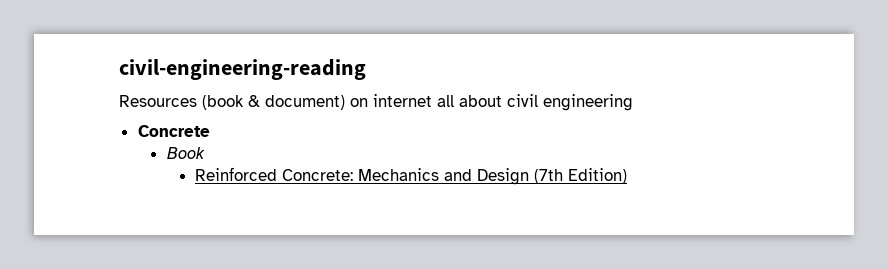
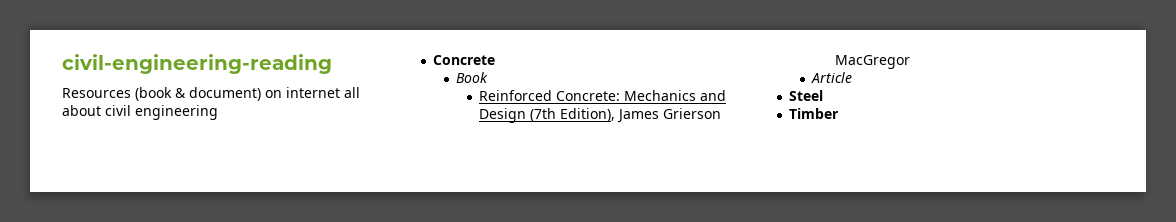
- Reinforced Concrete: Mechanics and Design (7th Edition)
+ Reinforced Concrete: Mechanics and Design (7th Edition), James Grierson MacGregor
+ Article
+ Steel
+ Timber

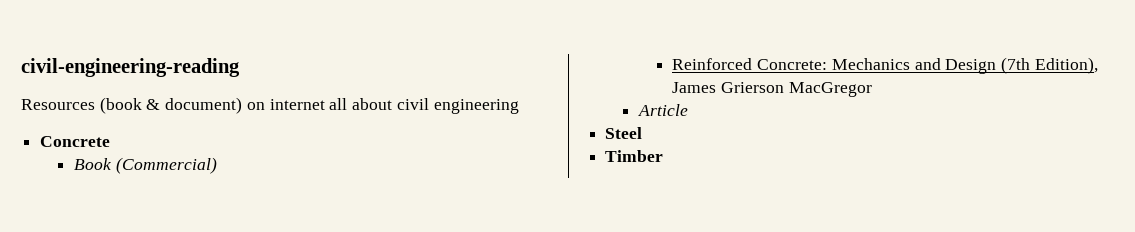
- Book
+ Book (Commercial)

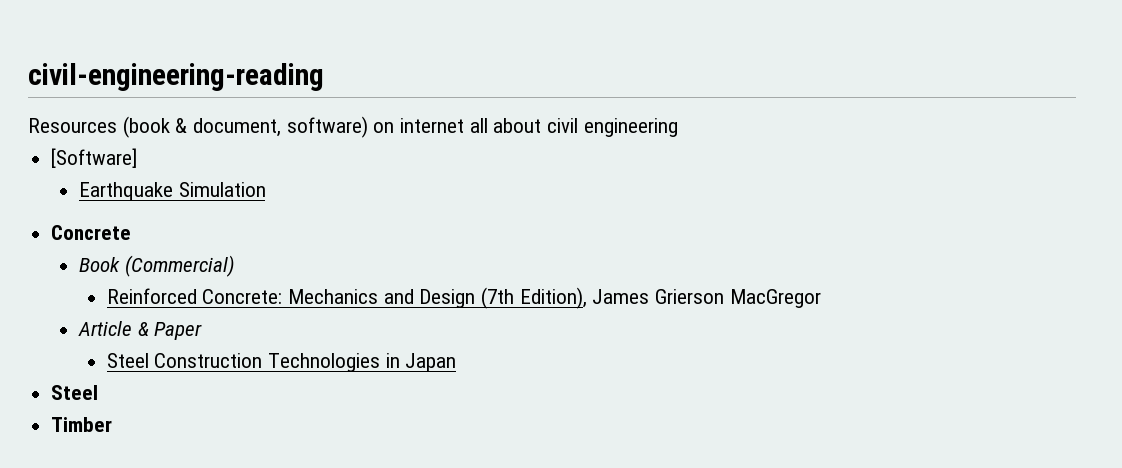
- Resources (book & document) on internet all about civil engineering
+ Resources (book & document, software) on internet all about civil engineering
+ [Software]
+ Earthquake Simulation
- Article
+ Article & Paper
+ Steel Construction Technologies in Japan

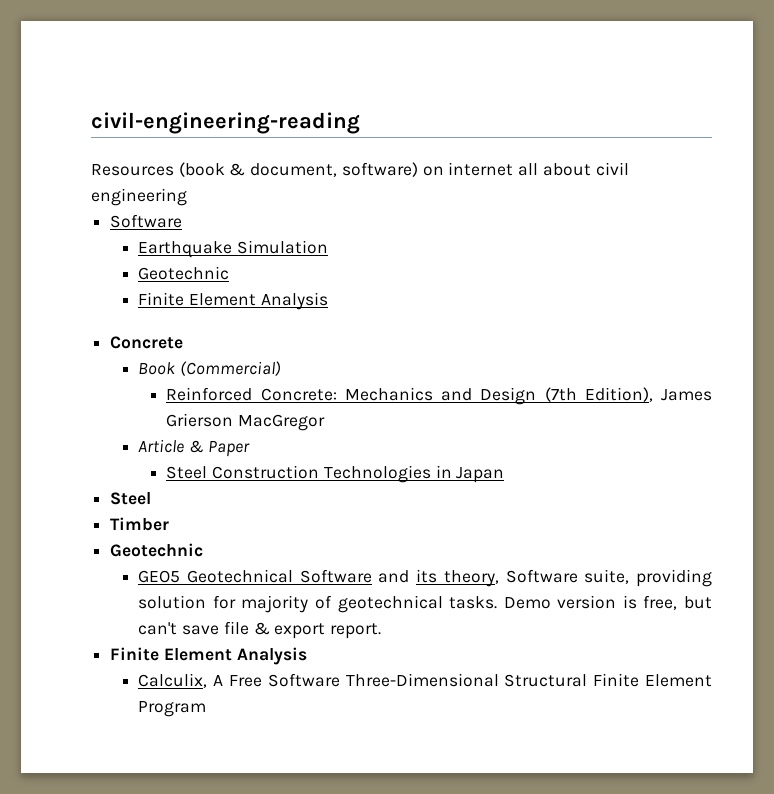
  Resources (book & document, software) on internet all about civil engineering
- [Software]
+ Software
  Earthquake Simulation
+ Geotechnic
+ Finite Element Analysis
  Timber
+ Geotechnic
+ GEO5 Geotechnical Software and its theory, Software suite, providing solution for majority of geotechnical tasks. Demo version is free, but can't save file & export report.
+ Finite Element Analysis
+ Calculix, A Free Software Three-Dimensional Structural Finite Element Program

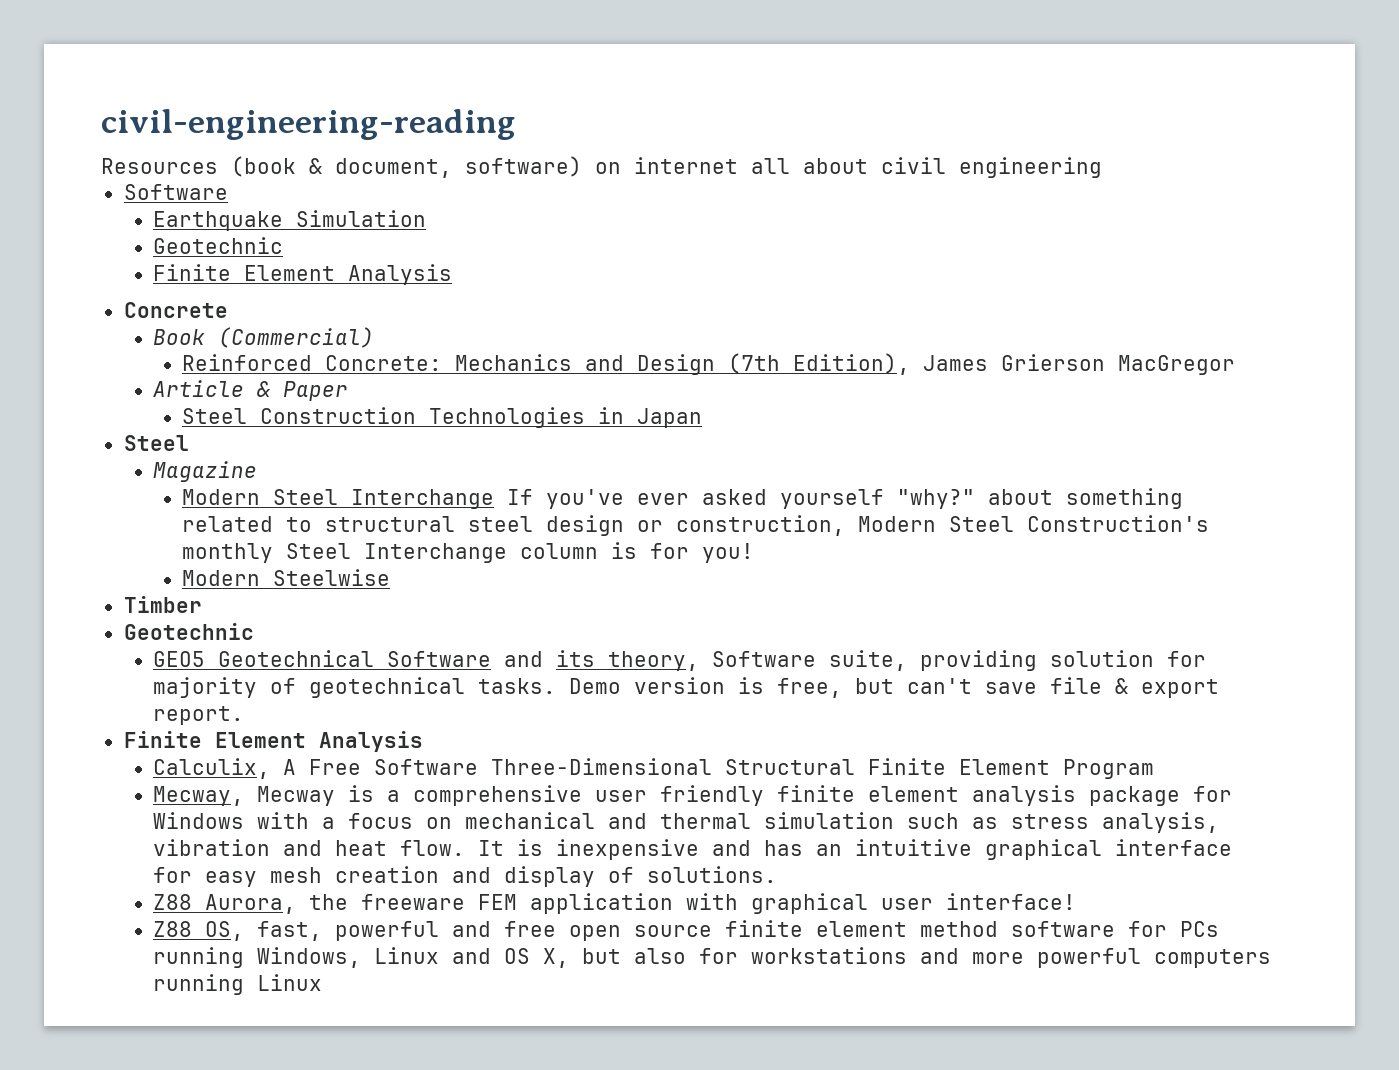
+ Magazine
+ Modern Steel Interchange If you've ever asked yourself "why?" about something related to structural steel design or construction, Modern Steel Construction's monthly Steel Interchange column is for you!
+ Modern Steelwise
+ Mecway, Mecway is a comprehensive user friendly finite element analysis package for Windows with a focus on mechanical and thermal simulation such as stress analysis, vibration and heat flow. It is inexpensive and has an intuitive graphical interface for easy mesh creation and display of solutions.
+ Z88 Aurora, the freeware FEM application with graphical user interface!
+ Z88 OS, fast, powerful and free open source finite element method software for PCs running Windows, Linux and OS X, but also for workstations and more powerful computers running Linux

